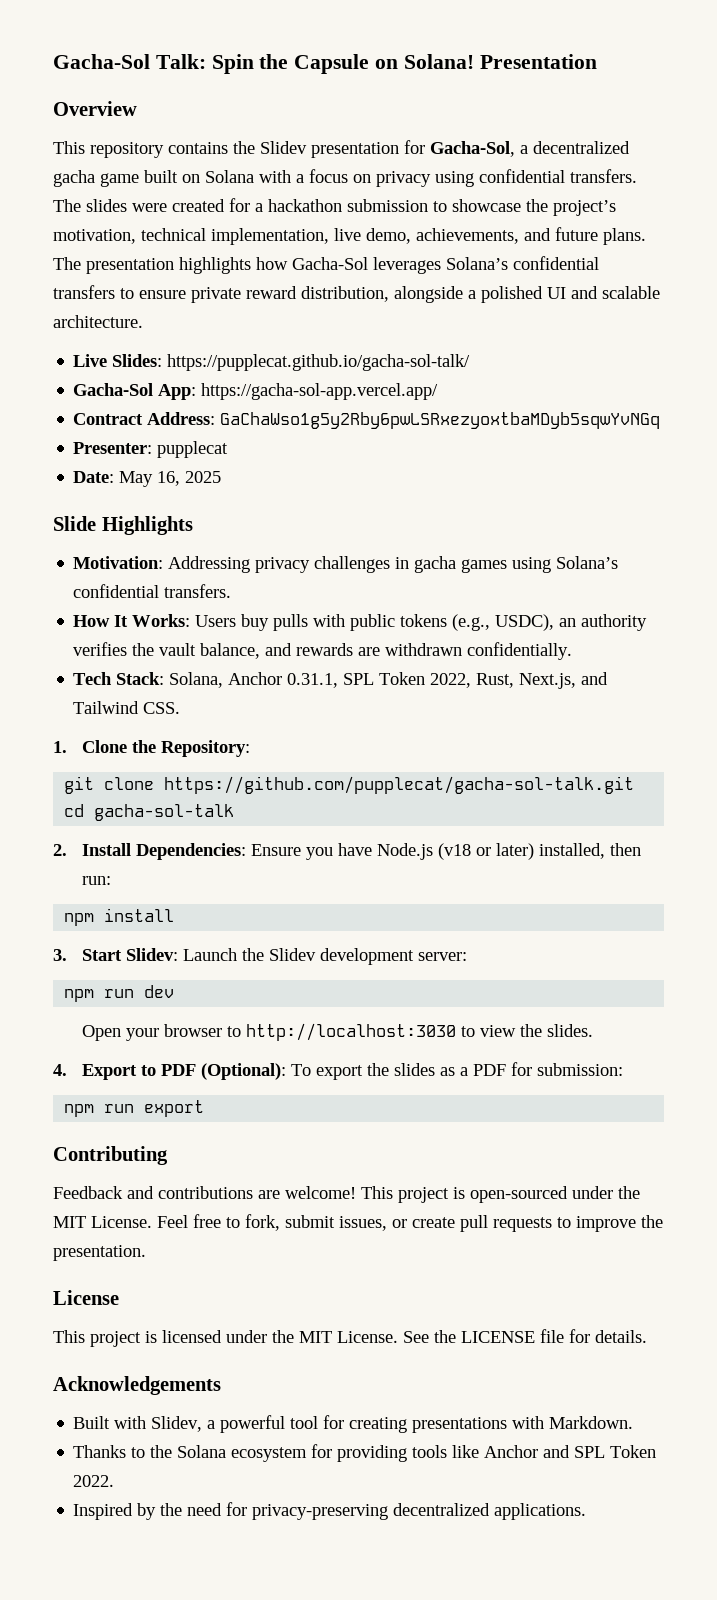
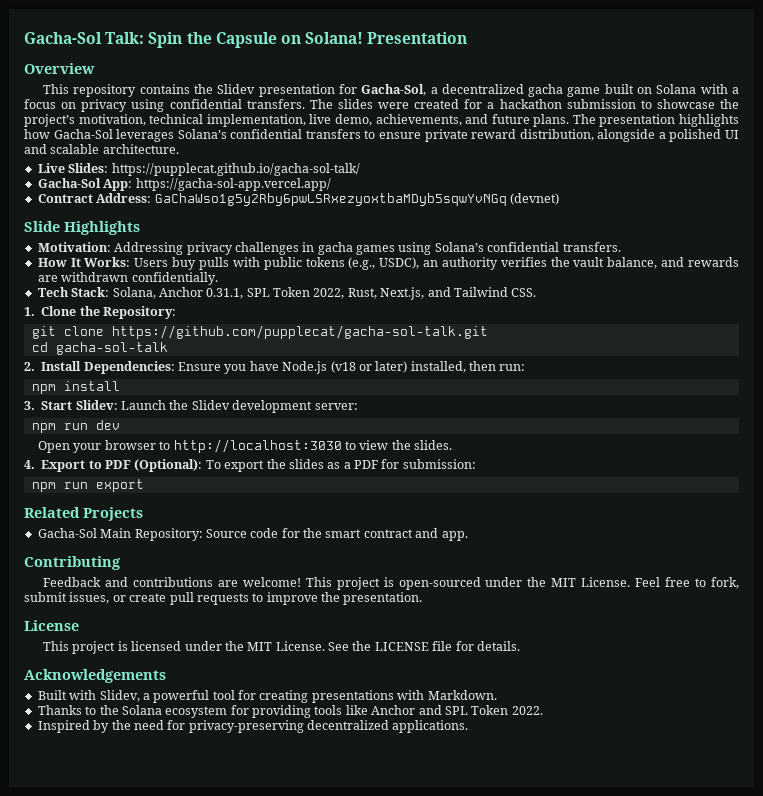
- Contract Address: GaChaWso1g5y2Rby6pwLSRxezyoxtbaMDyb5sqwYvNGq
- Presenter: pupplecat
- Date: May 16, 2025
+ Contract Address: GaChaWso1g5y2Rby6pwLSRxezyoxtbaMDyb5sqwYvNGq (devnet)
+ Related Projects
+ Gacha-Sol Main Repository: Source code for the smart contract and app.

